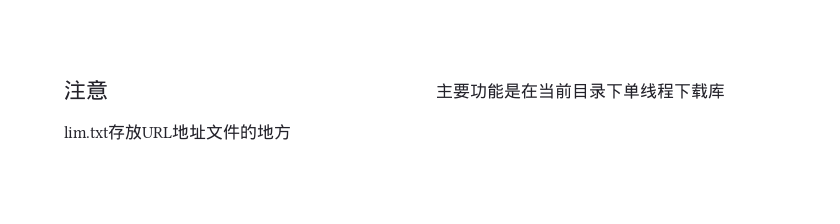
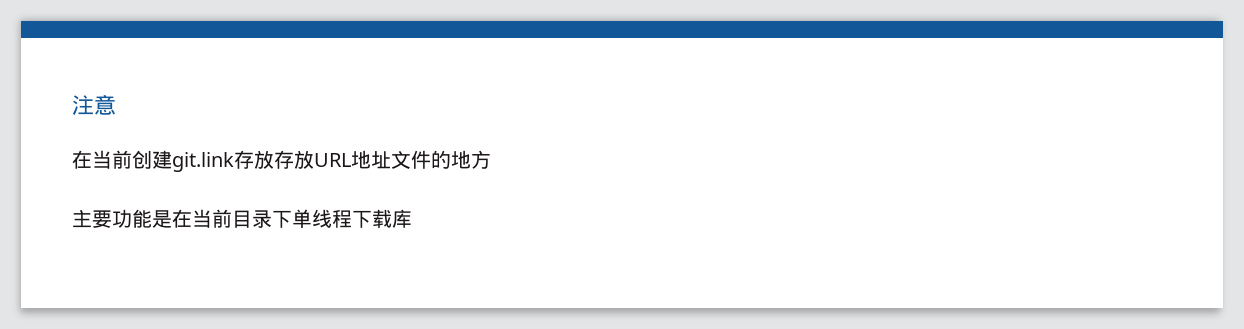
- lim.txt存放URL地址文件的地方
+ 在当前创建git.link存放存放URL地址文件的地方

